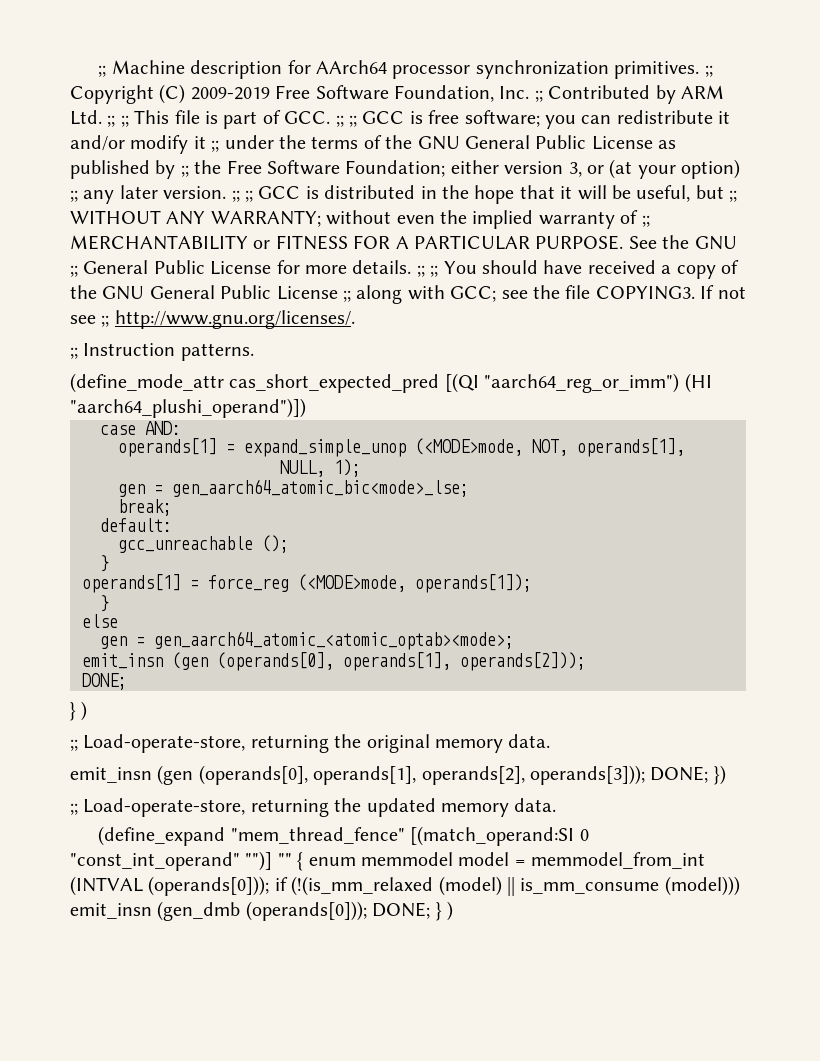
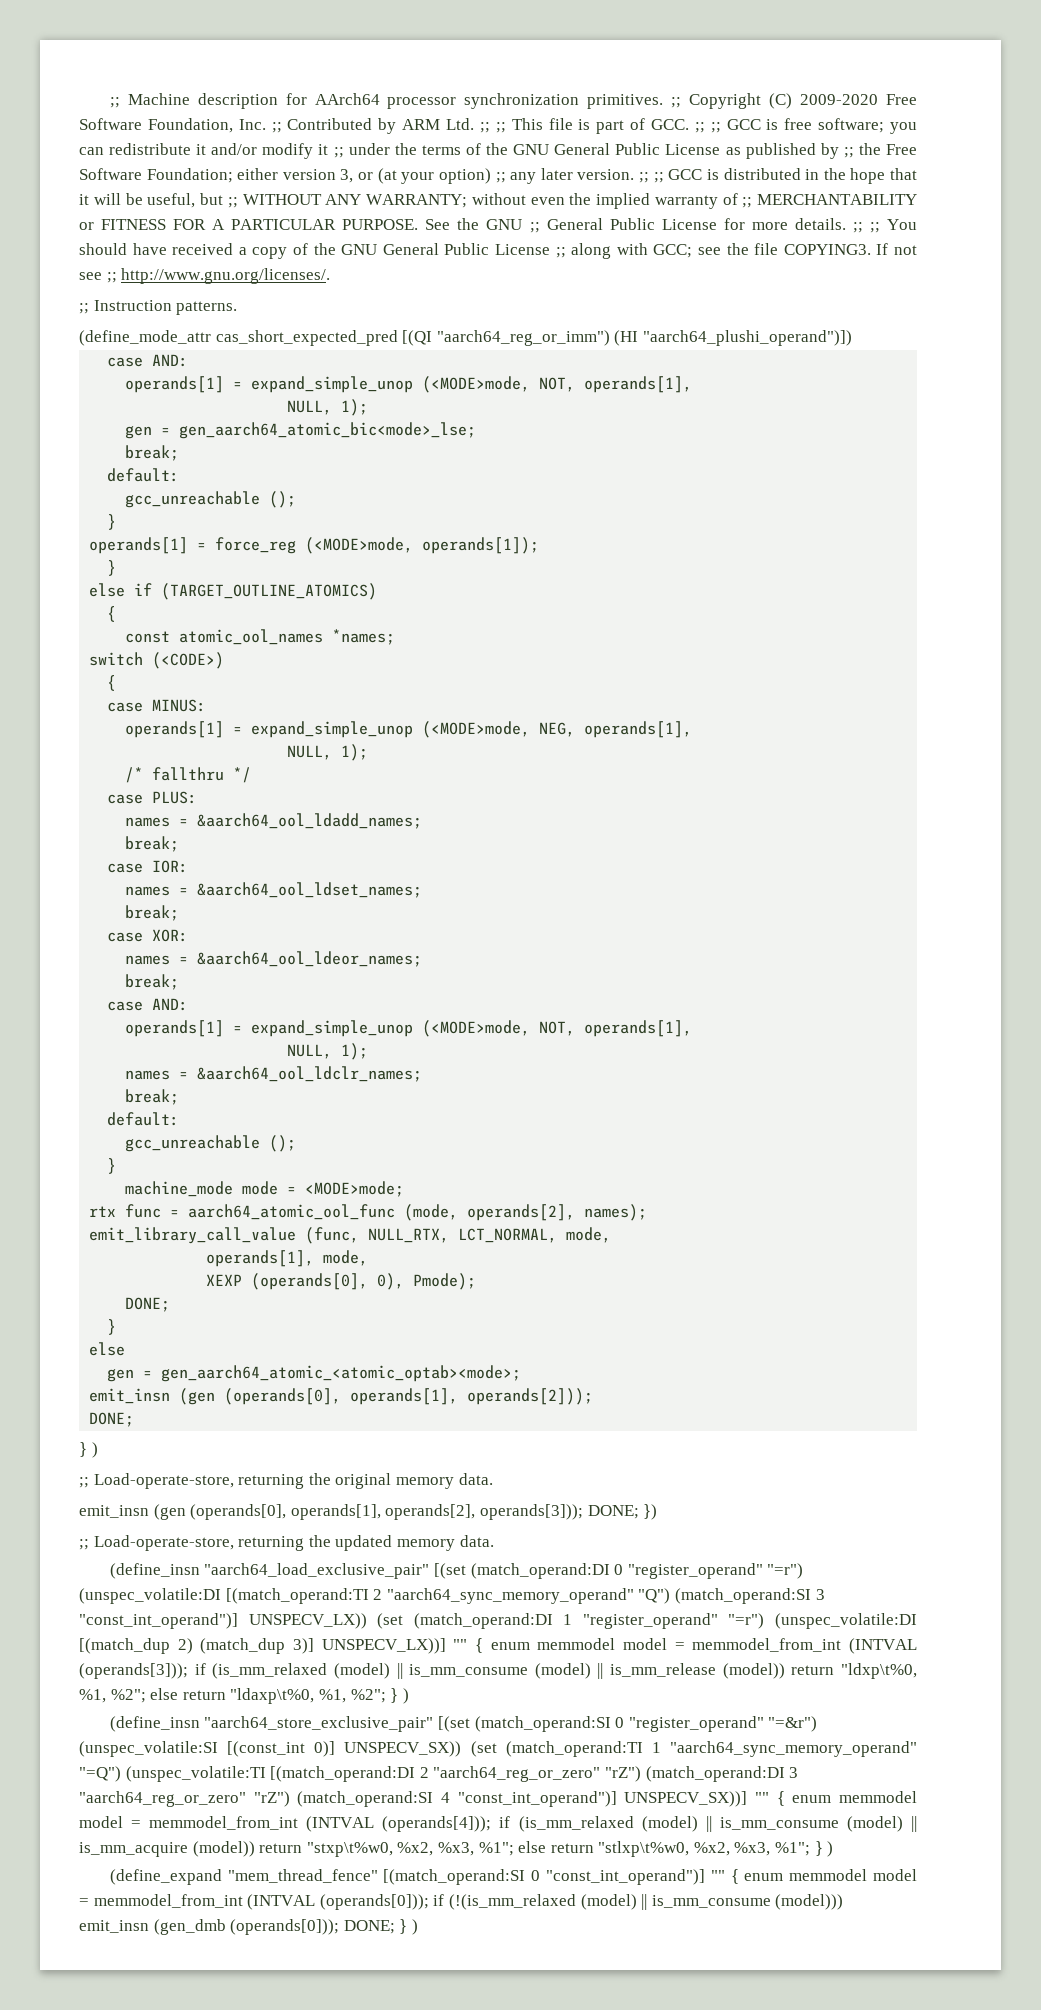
- Copyright (C) 2009-2019 Free Software Foundation, Inc. ;;
+ Copyright (C) 2009-2020 Free Software Foundation, Inc. ;;
+ else if (TARGET_OUTLINE_ATOMICS)
+ {
+ const atomic_ool_names *names;
+ switch (<CODE>)
+ {
+ case MINUS:
+ operands[1] = expand_simple_unop (<MODE>mode, NEG, operands[1],
+ NULL, 1);
+ /* fallthru */
+ case PLUS:
+ names = &aarch64_ool_ldadd_names;
+ break;
+ case IOR:
+ names = &aarch64_ool_ldset_names;
+ break;
+ case XOR:
+ names = &aarch64_ool_ldeor_names;
+ break;
+ case AND:
+ operands[1] = expand_simple_unop (<MODE>mode, NOT, operands[1],
+ NULL, 1);
+ names = &aarch64_ool_ldclr_names;
+ break;
+ default:
+ gcc_unreachable ();
+ }
+ machine_mode mode = <MODE>mode;
+ rtx func = aarch64_atomic_ool_func (mode, operands[2], names);
+ emit_library_call_value (func, NULL_RTX, LCT_NORMAL, mode,
+ operands[1], mode,
+ XEXP (operands[0], 0), Pmode);
+ DONE;
+ }
+ (define_insn "aarch64_load_exclusive_pair" [(set (match_operand:DI 0 "register_operand" "=r") (unspec_volatile:DI [(match_operand:TI 2 "aarch64_sync_memory_operand" "Q") (match_operand:SI 3 "const_int_operand")] UNSPECV_LX)) (set (match_operand:DI 1 "register_operand" "=r") (unspec_volatile:DI [(match_dup 2) (match_dup 3)] UNSPECV_LX))] "" { enum memmodel model = memmodel_from_int (INTVAL (operands[3])); if (is_mm_relaxed (model) || is_mm_consume (model) || is_mm_release (model)) return "ldxp\t%0, %1, %2"; else return "ldaxp\t%0, %1, %2"; } )
+ (define_insn "aarch64_store_exclusive_pair" [(set (match_operand:SI 0 "register_operand" "=&r") (unspec_volatile:SI [(const_int 0)] UNSPECV_SX)) (set (match_operand:TI 1 "aarch64_sync_memory_operand" "=Q") (unspec_volatile:TI [(match_operand:DI 2 "aarch64_reg_or_zero" "rZ") (match_operand:DI 3 "aarch64_reg_or_zero" "rZ") (match_operand:SI 4 "const_int_operand")] UNSPECV_SX))] "" { enum memmodel model = memmodel_from_int (INTVAL (operands[4])); if (is_mm_relaxed (model) || is_mm_consume (model) || is_mm_acquire (model)) return "stxp\t%w0, %x2, %x3, %1"; else return "stlxp\t%w0, %x2, %x3, %1"; } )
- (define_expand "mem_thread_fence" [(match_operand:SI 0 "const_int_operand" "")] "" { enum memmodel model = memmodel_from_int (INTVAL (operands[0])); if (!(is_mm_relaxed (model) || is_mm_consume (model))) emit_insn (gen_dmb (operands[0])); DONE; } )
+ (define_expand "mem_thread_fence" [(match_operand:SI 0 "const_int_operand")] "" { enum memmodel model = memmodel_from_int (INTVAL (operands[0])); if (!(is_mm_relaxed (model) || is_mm_consume (model))) emit_insn (gen_dmb (operands[0])); DONE; } )

